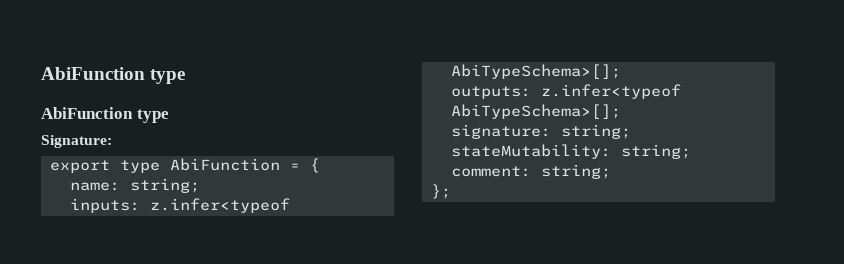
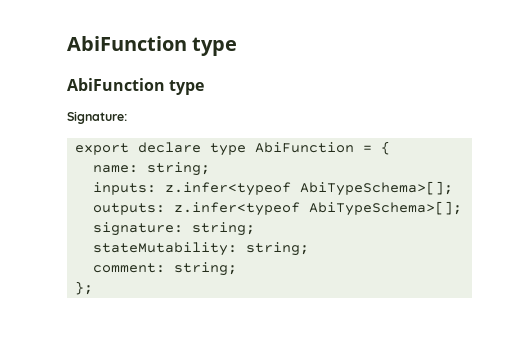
- export type AbiFunction = {
+ export declare type AbiFunction = {

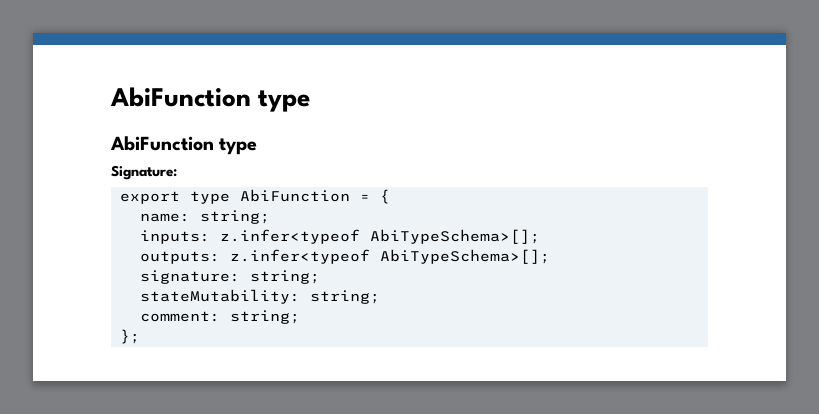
- export declare type AbiFunction = {
+ export type AbiFunction = {

